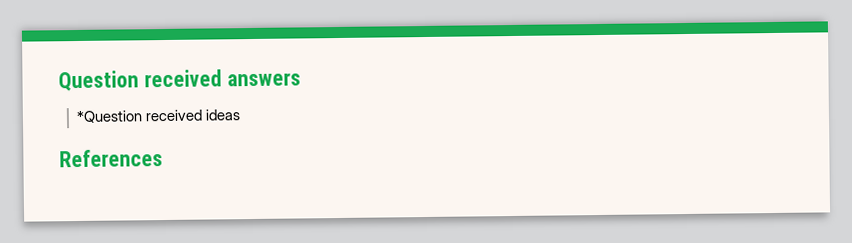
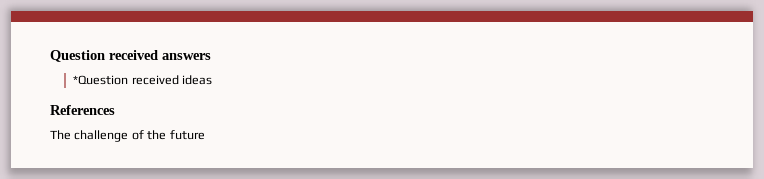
+ The challenge of the future

